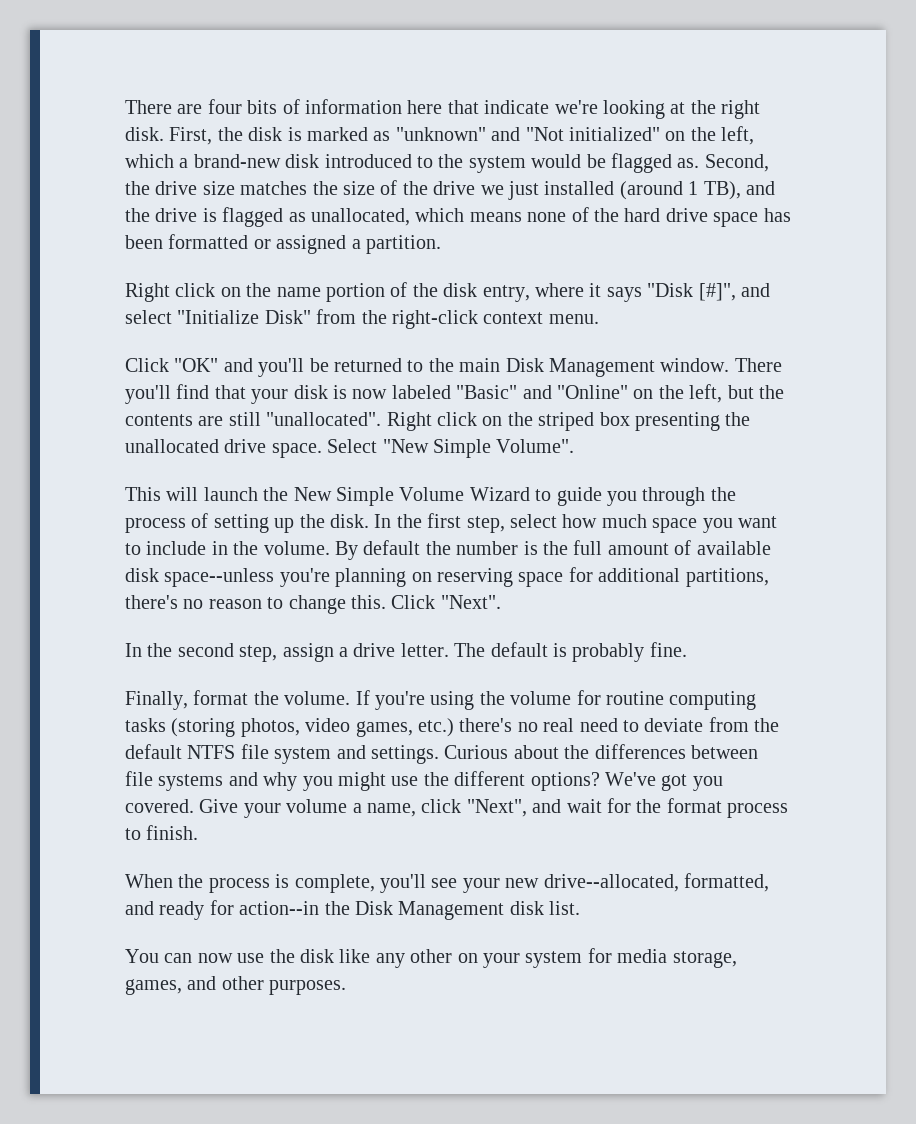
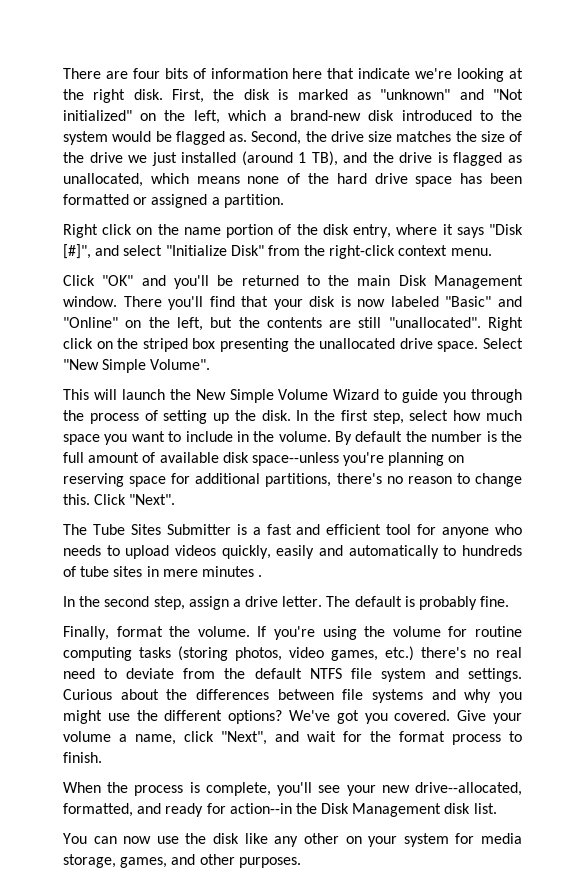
+ The Tube Sites Submitter is a fast and efficient tool for anyone who needs to upload videos quickly, easily and automatically to hundreds of tube sites in mere minutes .

